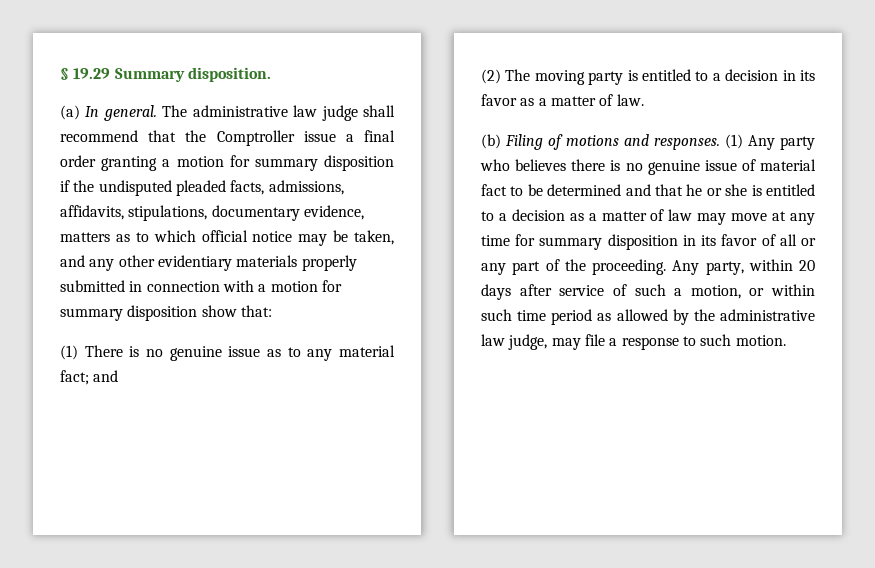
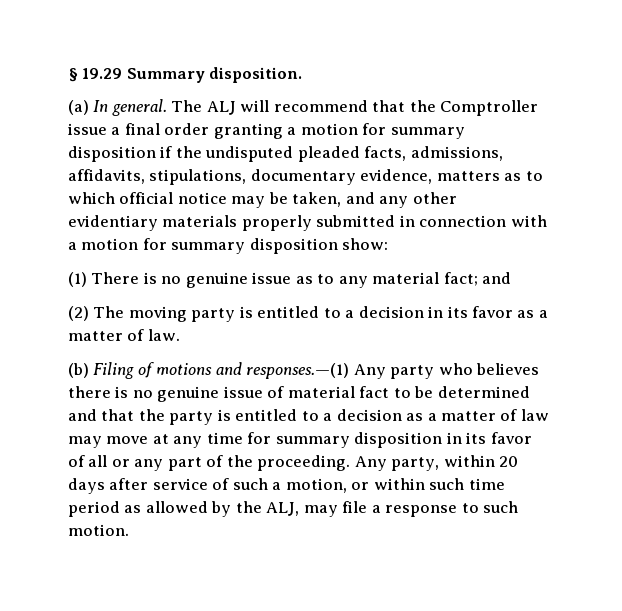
- The administrative law judge shall recommend that the Comptroller issue a final order granting a motion for summary disposition if the undisputed pleaded facts, admissions, affidavits, stipulations, documentary evidence, matters as to which official notice may be taken, and any other evidentiary materials properly submitted in connection with a motion for summary disposition show that:
+ The ALJ will recommend that the Comptroller issue a final order granting a motion for summary disposition if the undisputed pleaded facts, admissions, affidavits, stipulations, documentary evidence, matters as to which official notice may be taken, and any other evidentiary materials properly submitted in connection with a motion for summary disposition show:
- (b) Filing of motions and responses. (1) Any party who believes there is no genuine issue of material fact to be determined and that he or she is entitled to a decision as a matter of law may move at any time for summary disposition in its favor of all or any part of the proceeding.
+ (b) Filing of motions and responses.—(1) Any party who believes there is no genuine issue of material fact to be determined and that the party is entitled to a decision as a matter of law may move at any time for summary disposition in its favor of all or any part of the proceeding.
- Any party, within 20 days after service of such a motion, or within such time period as allowed by the administrative law judge, may file a response to such motion.
+ Any party, within 20 days after service of such a motion, or within such time period as allowed by the ALJ, may file a response to such motion.

